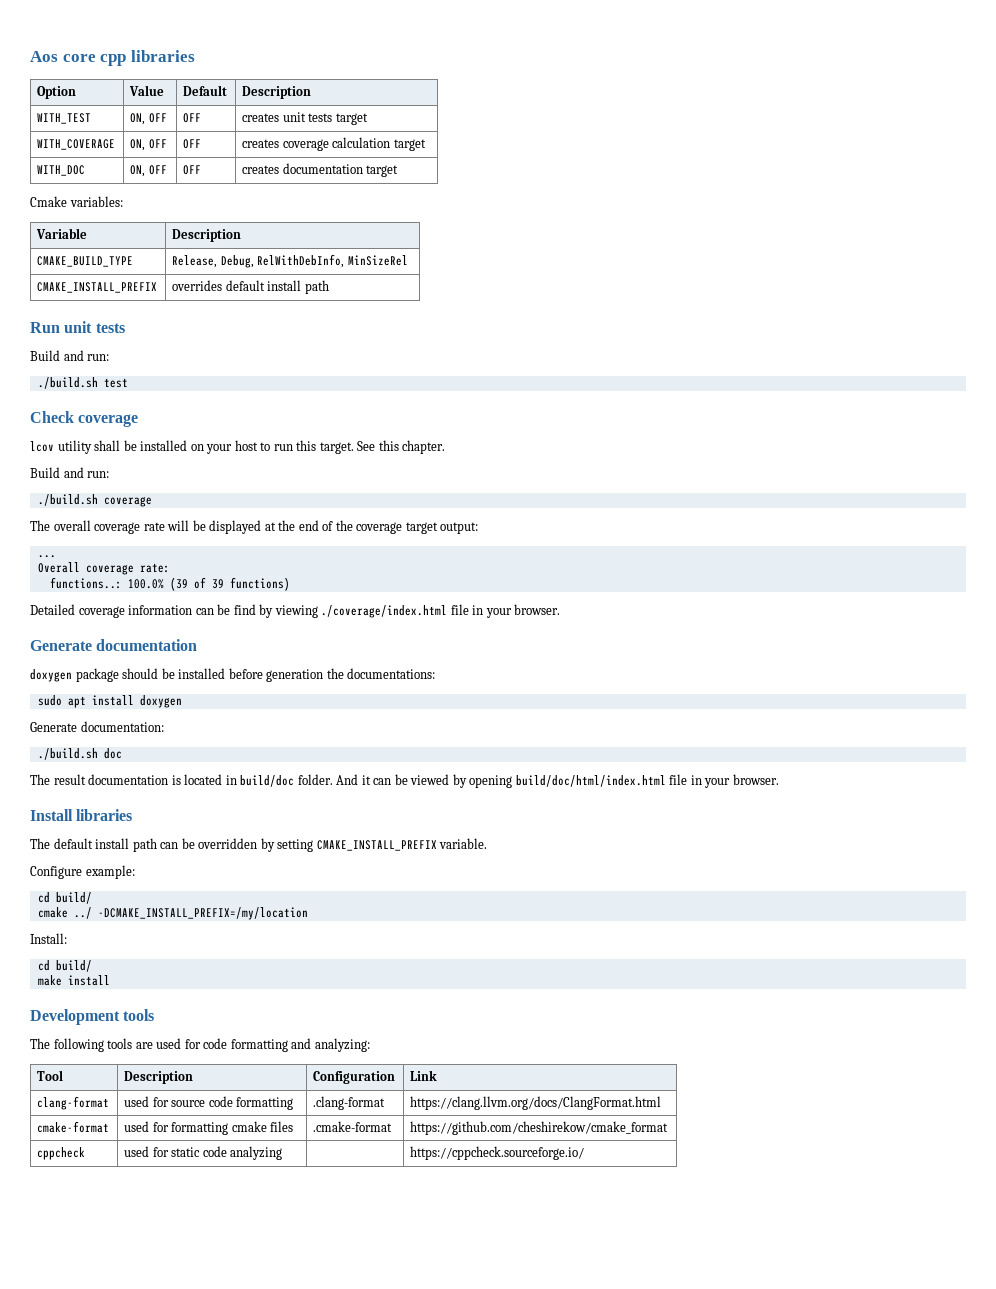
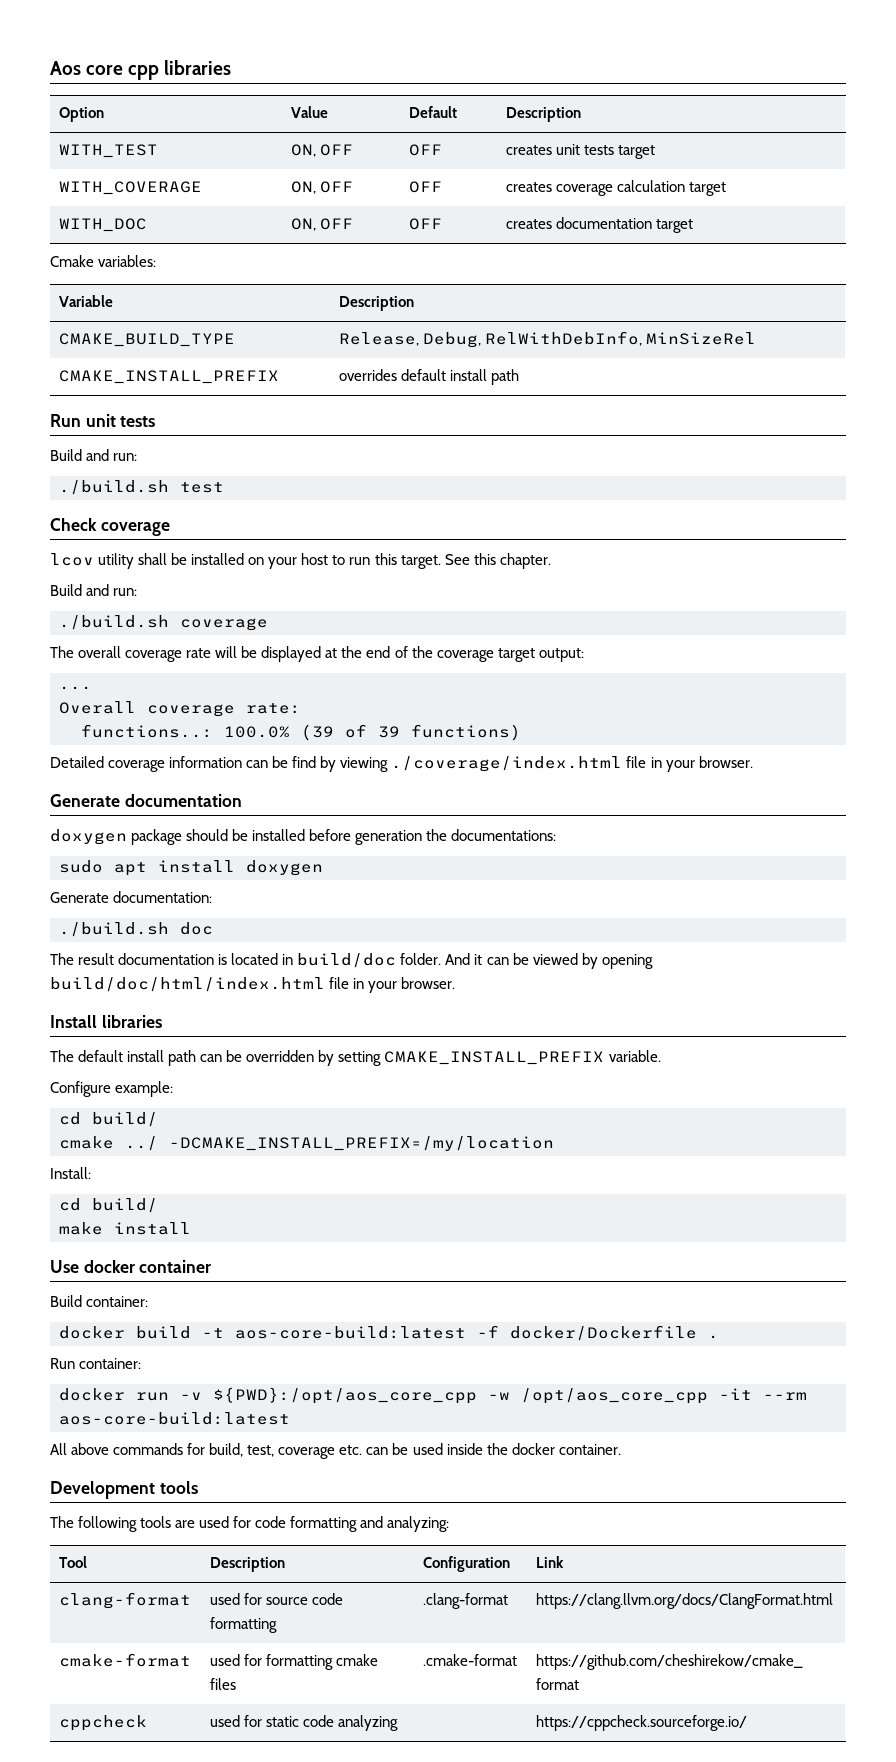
+ Use docker container
+ Build container:
+ docker build -t aos-core-build:latest -f docker/Dockerfile .
+ Run container:
+ docker run -v ${PWD}:/opt/aos_core_cpp -w /opt/aos_core_cpp -it --rm aos-core-build:latest
+ All above commands for build, test, coverage etc. can be used inside the docker container.

